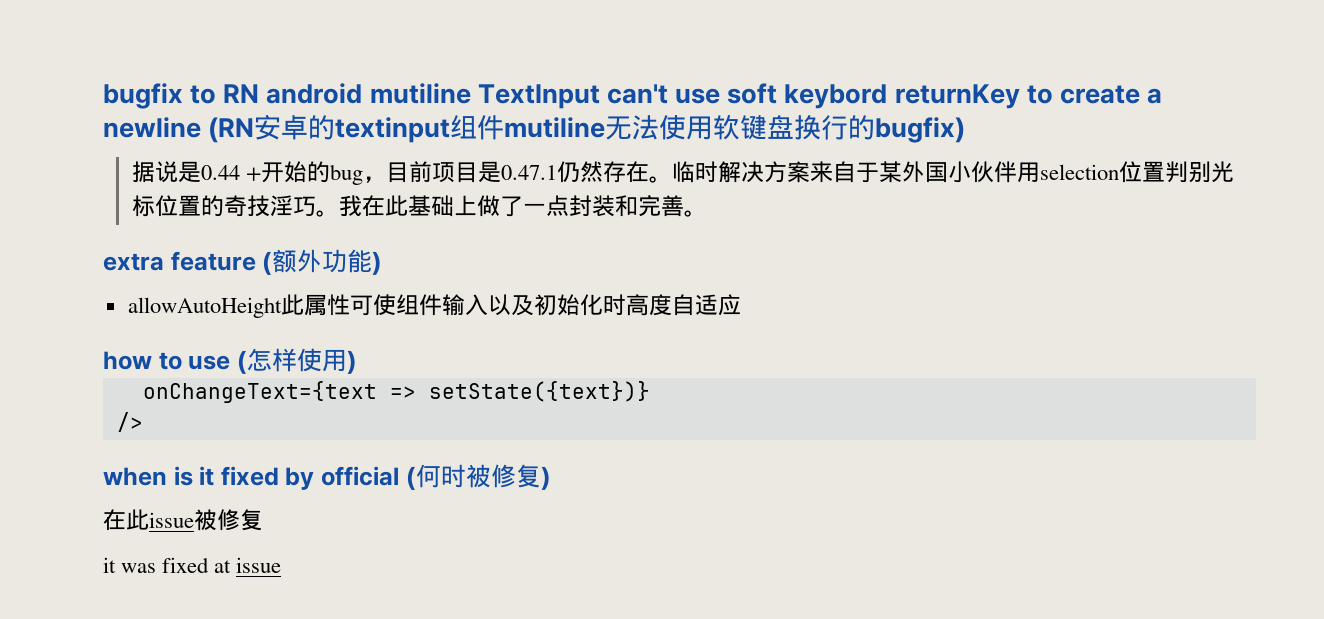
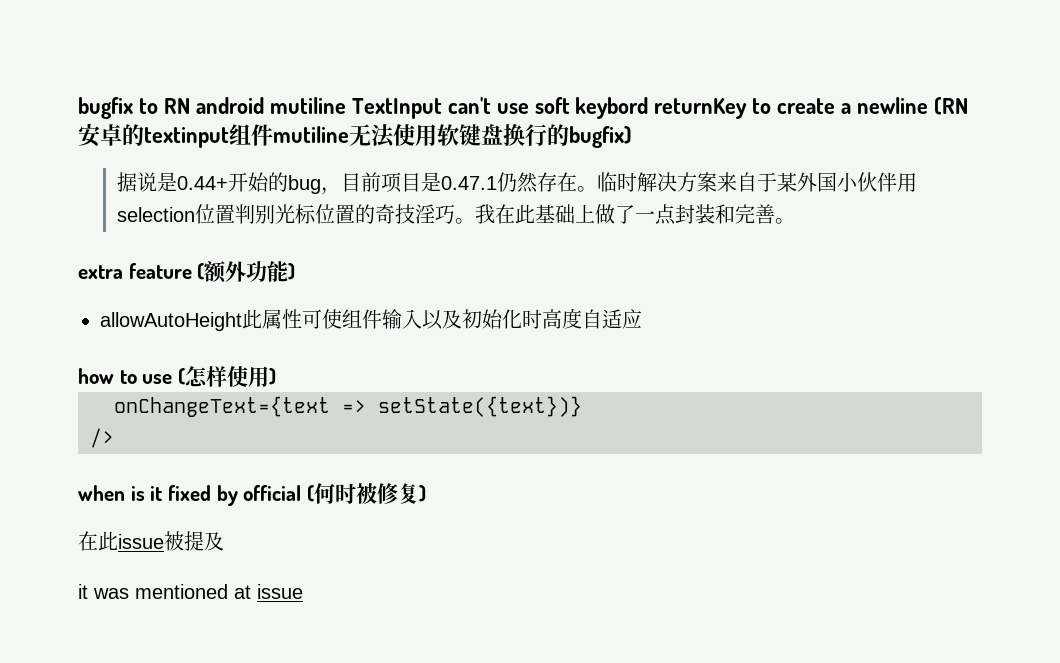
- 据说是0.44 +开始的bug，目前项目是0.47.1仍然存在。
+ 据说是0.44+开始的bug，目前项目是0.47.1仍然存在。
- 在此issue被修复
+ 在此issue被提及
- it was fixed at issue
+ it was mentioned at issue

